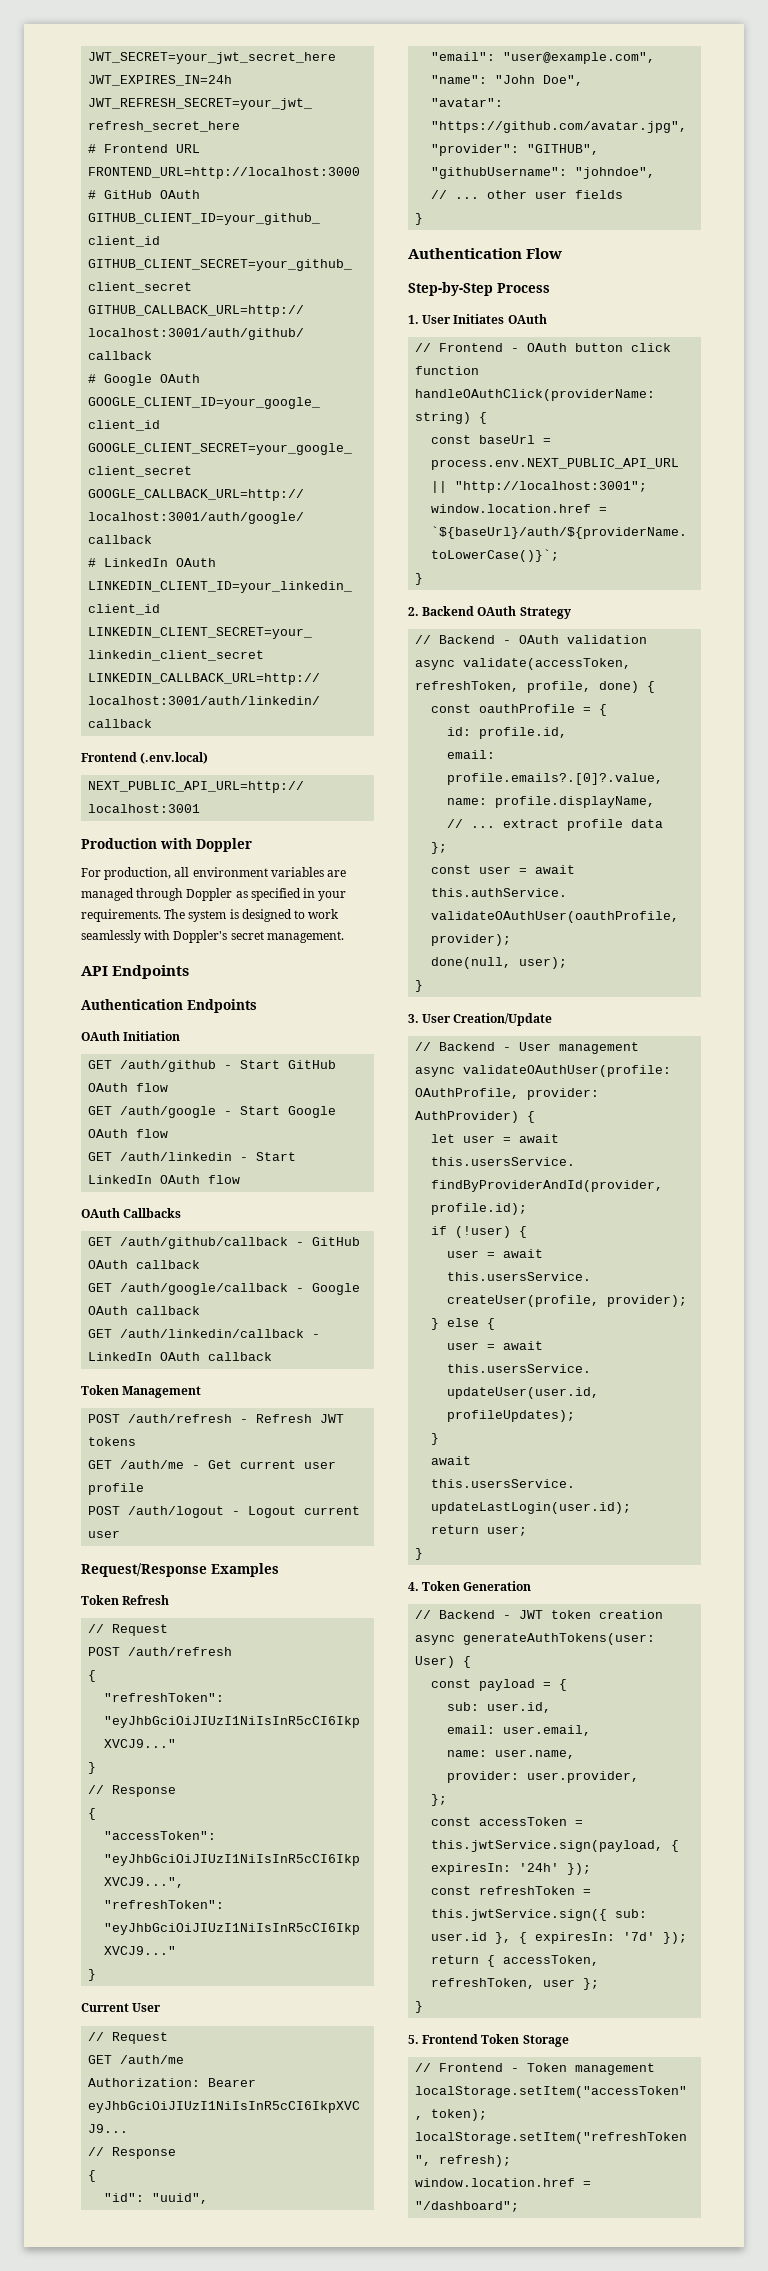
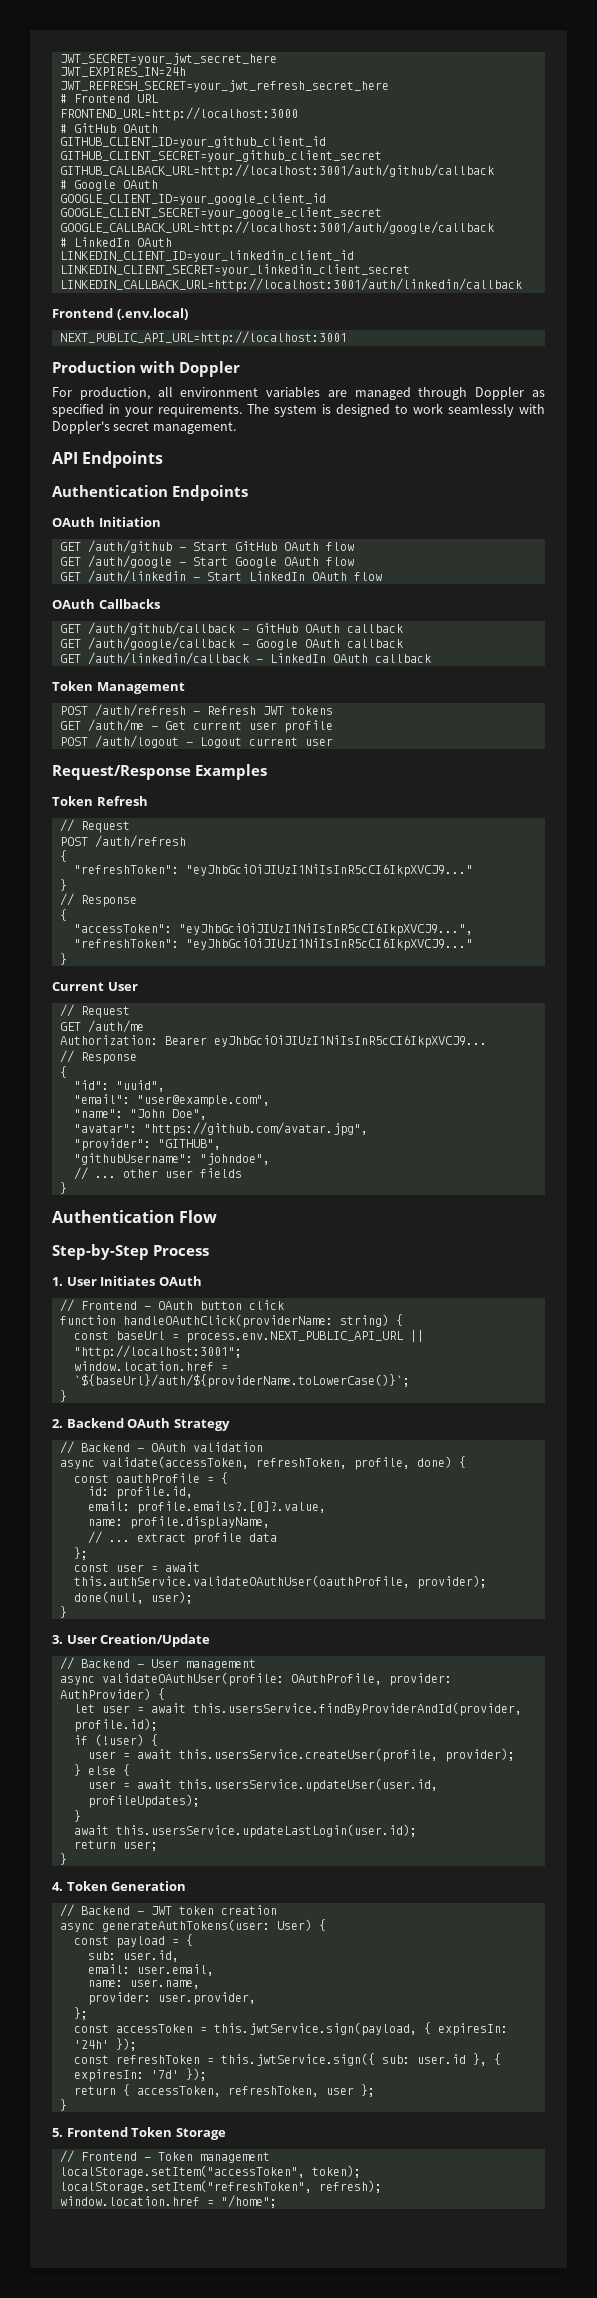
- window.location.href = "/dashboard";
+ window.location.href = "/home";

